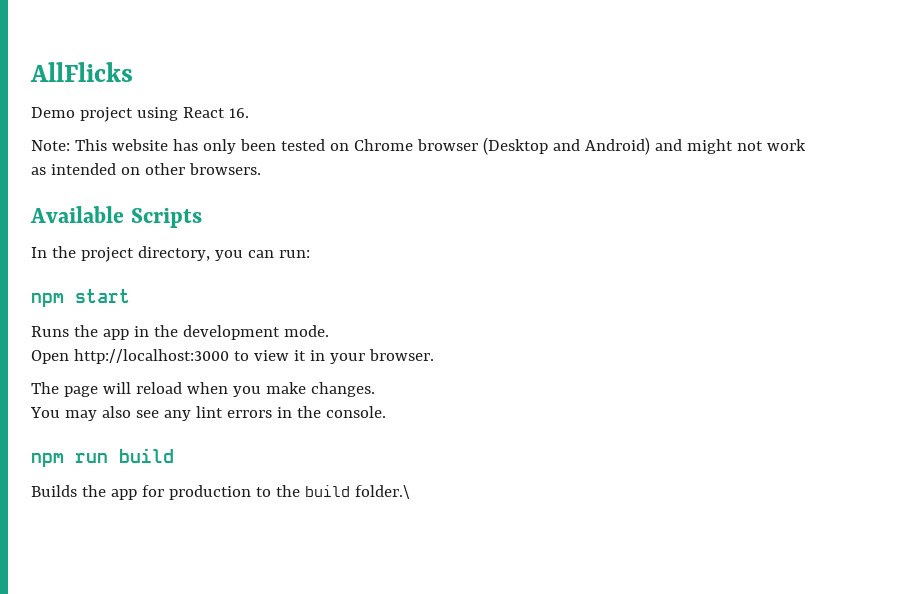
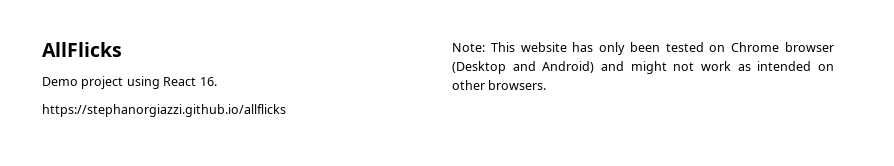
+ https://stephanorgiazzi.github.io/allflicks
- Available Scripts
- In the project directory, you can run:
- npm start
- Runs the app in the development mode.
- Open http://localhost:3000 to view it in your browser.
- The page will reload when you make changes.
- You may also see any lint errors in the console.
- npm run build
- Builds the app for production to the build folder.\

